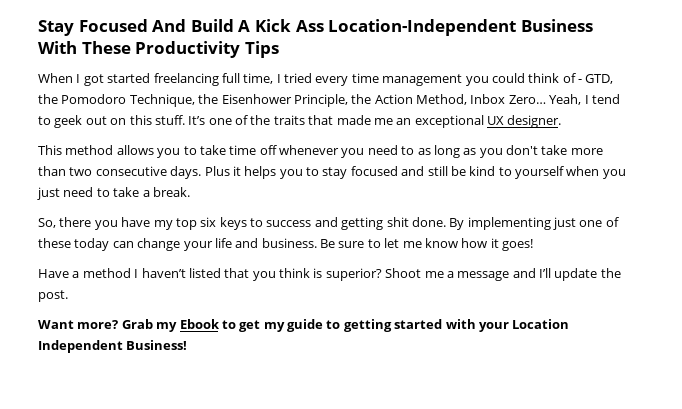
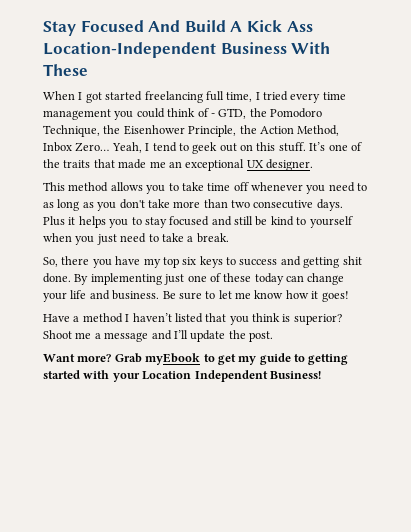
- Stay Focused And Build A Kick Ass Location-Independent Business With These Productivity Tips
+ Stay Focused And Build A Kick Ass Location-Independent Business With These
- Grab my Ebook to get my guide to getting started with your Location Independent Business!
+ Grab myEbook to get my guide to getting started with your Location Independent Business!

